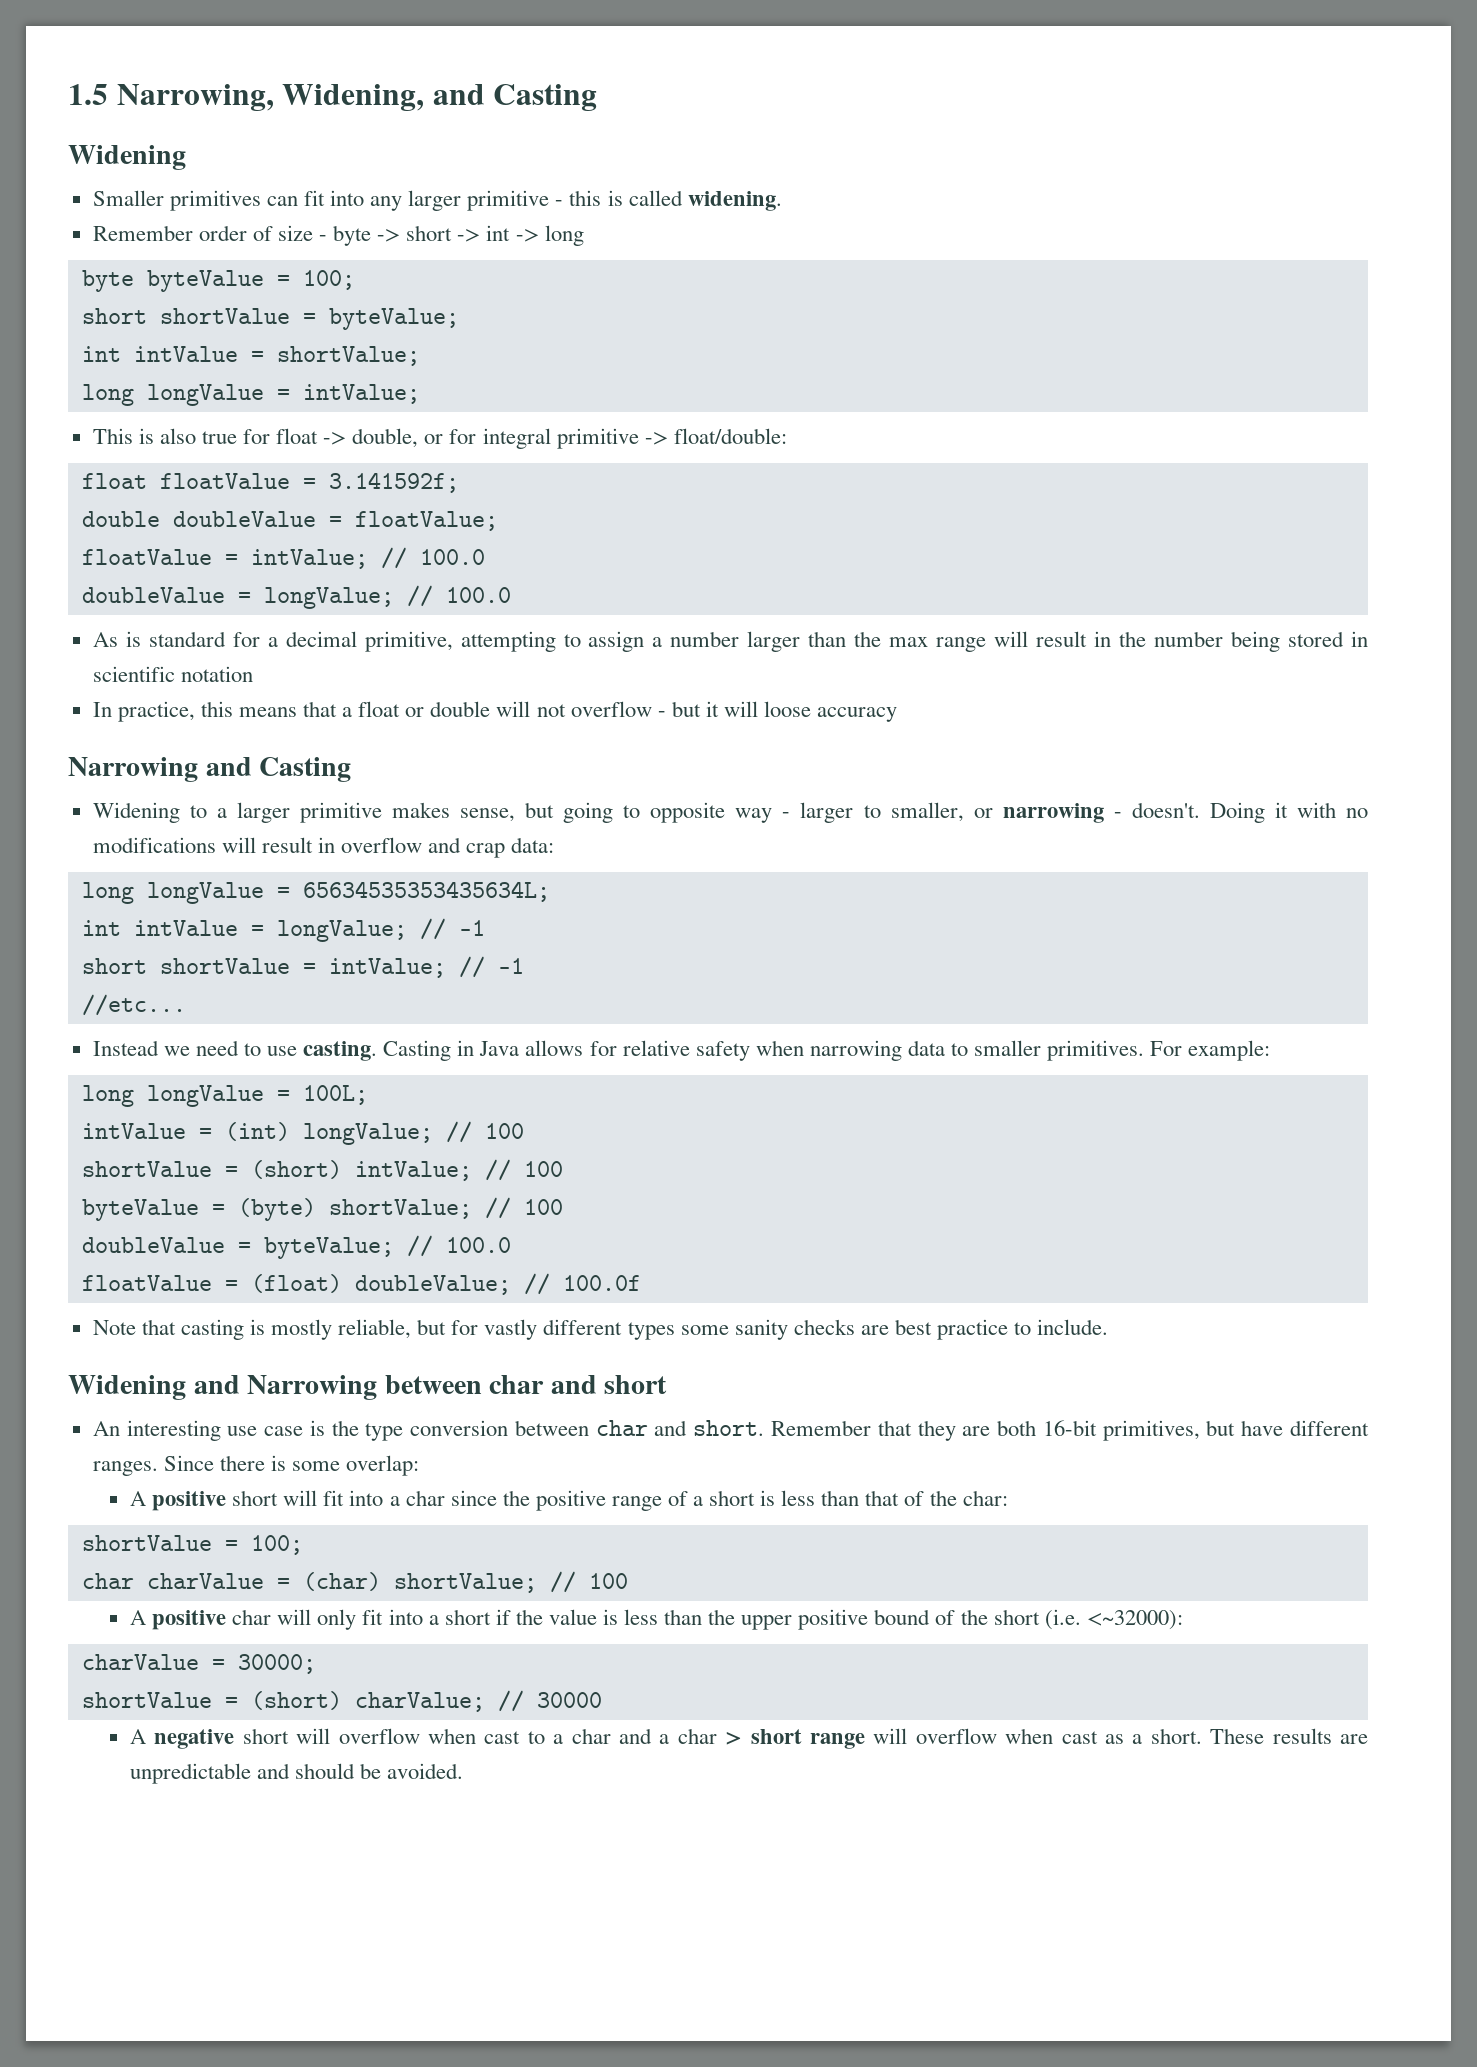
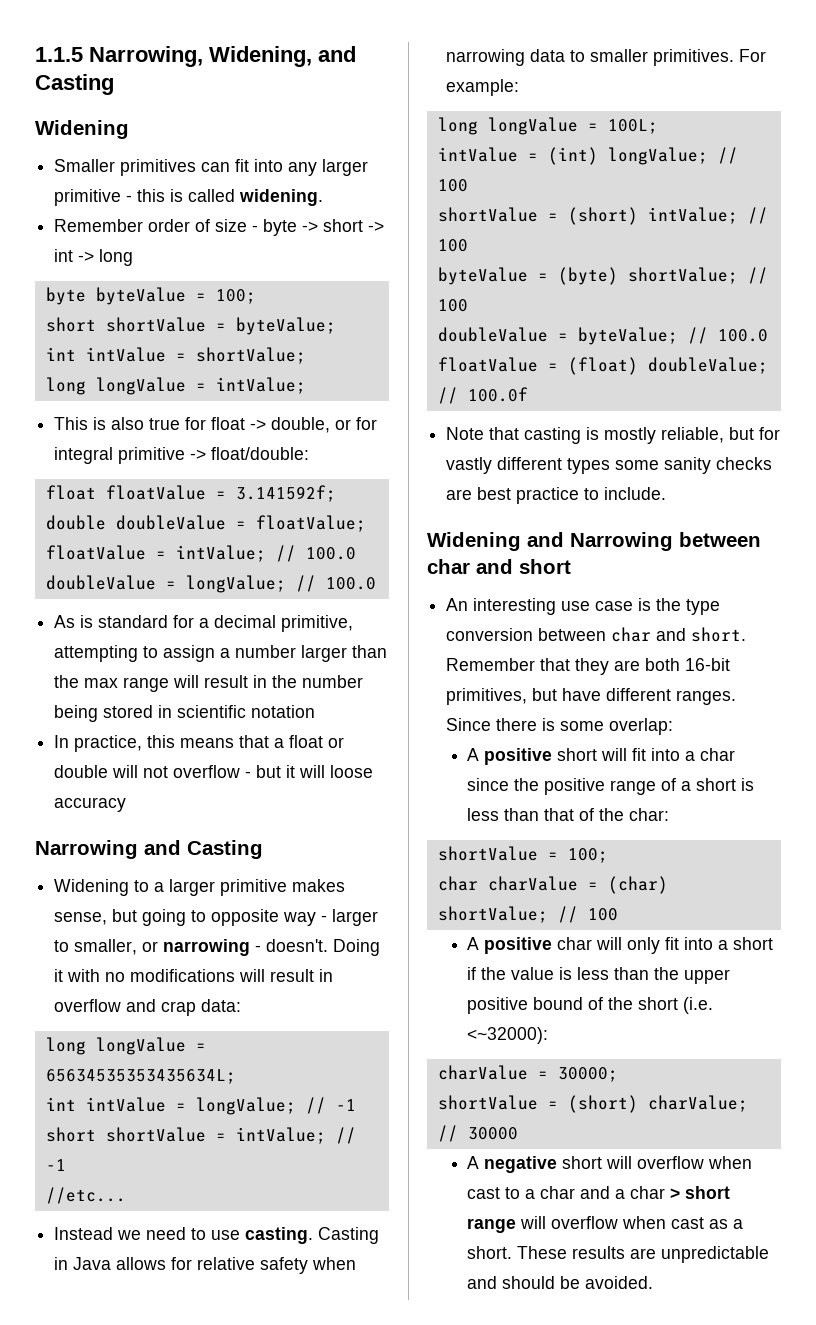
- 1.5 Narrowing, Widening, and Casting
+ 1.1.5 Narrowing, Widening, and Casting

